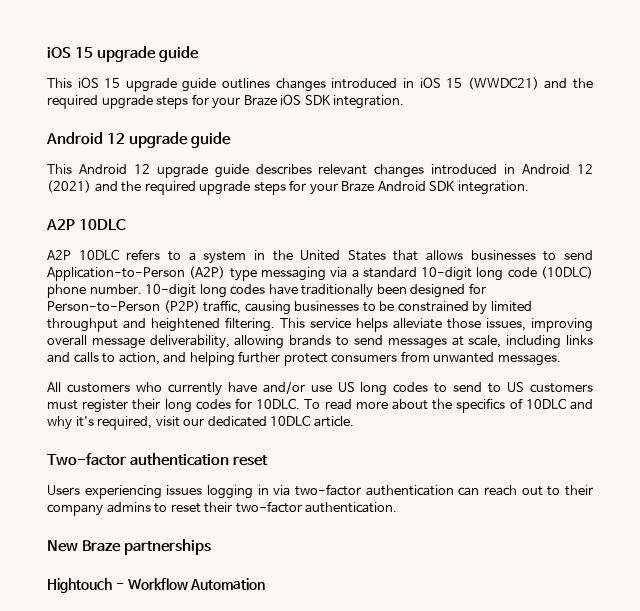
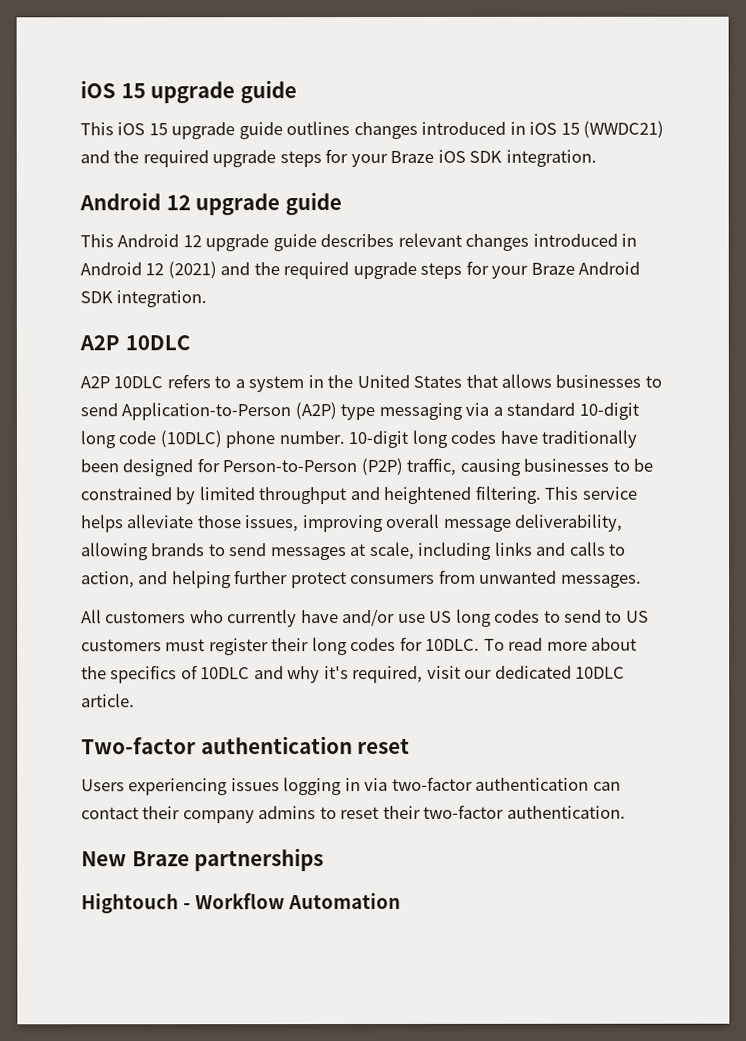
- Users experiencing issues logging in via two-factor authentication can reach out to their company admins to reset their two-factor authentication.
+ Users experiencing issues logging in via two-factor authentication can contact their company admins to reset their two-factor authentication.

